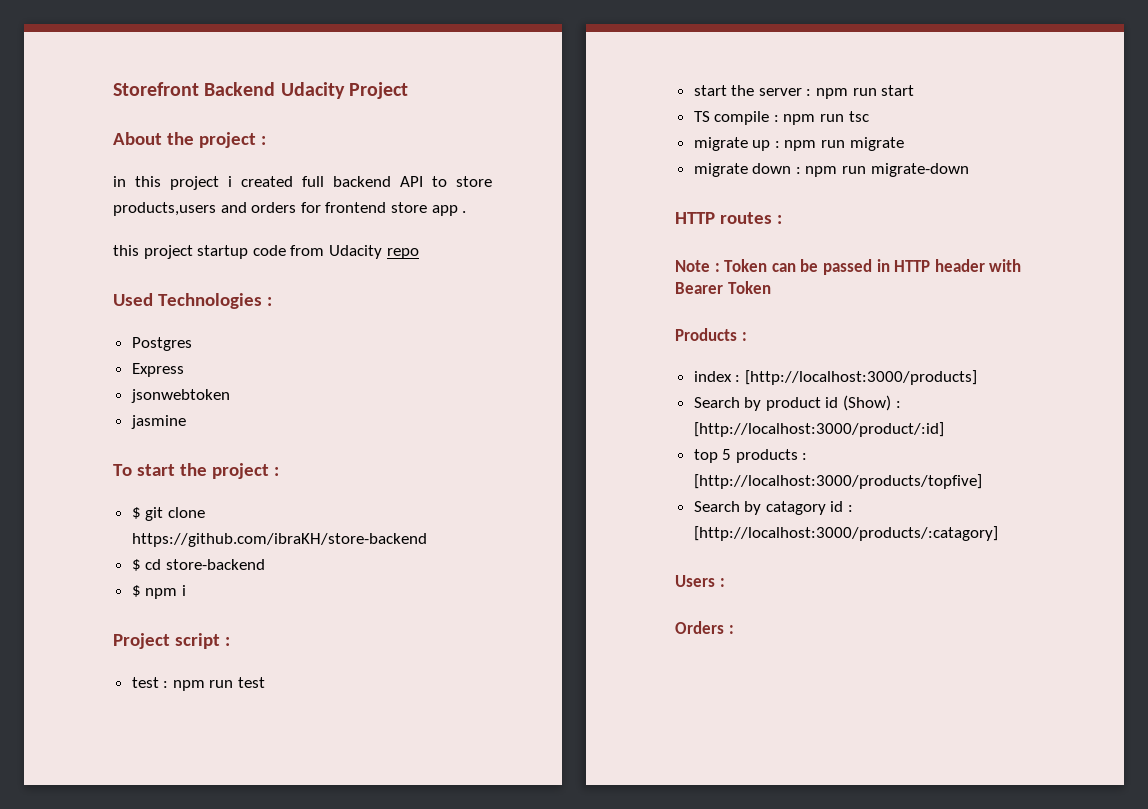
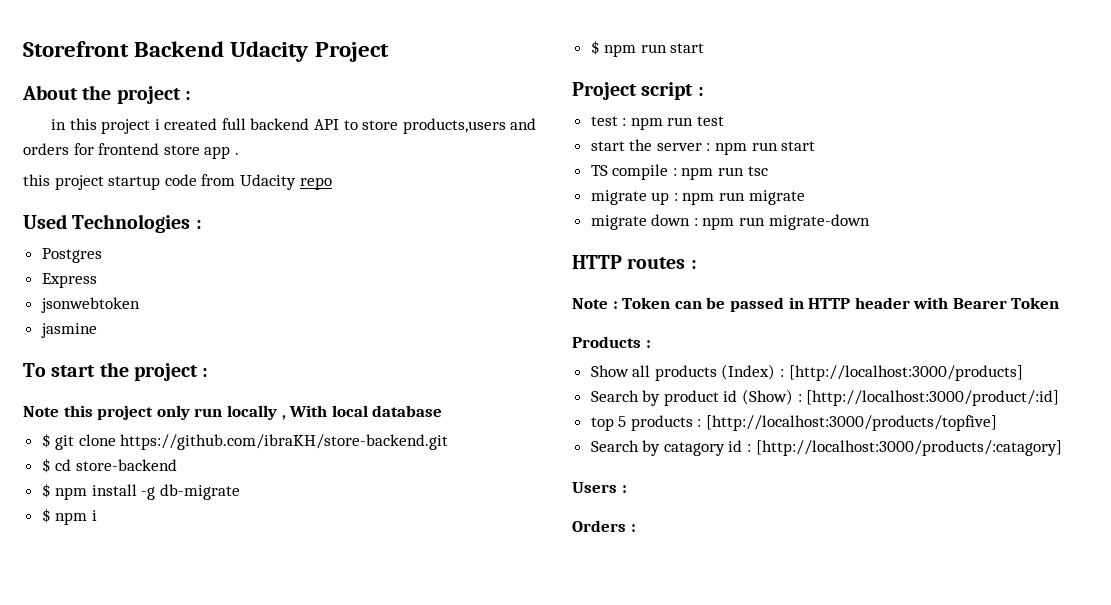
+ Note this project only run locally , With local database
- $ git clone https://github.com/ibraKH/store-backend
+ $ git clone https://github.com/ibraKH/store-backend.git
+ $ npm install -g db-migrate
+ $ npm run start
- index : [http://localhost:3000/products]
+ Show all products (Index) : [http://localhost:3000/products]

